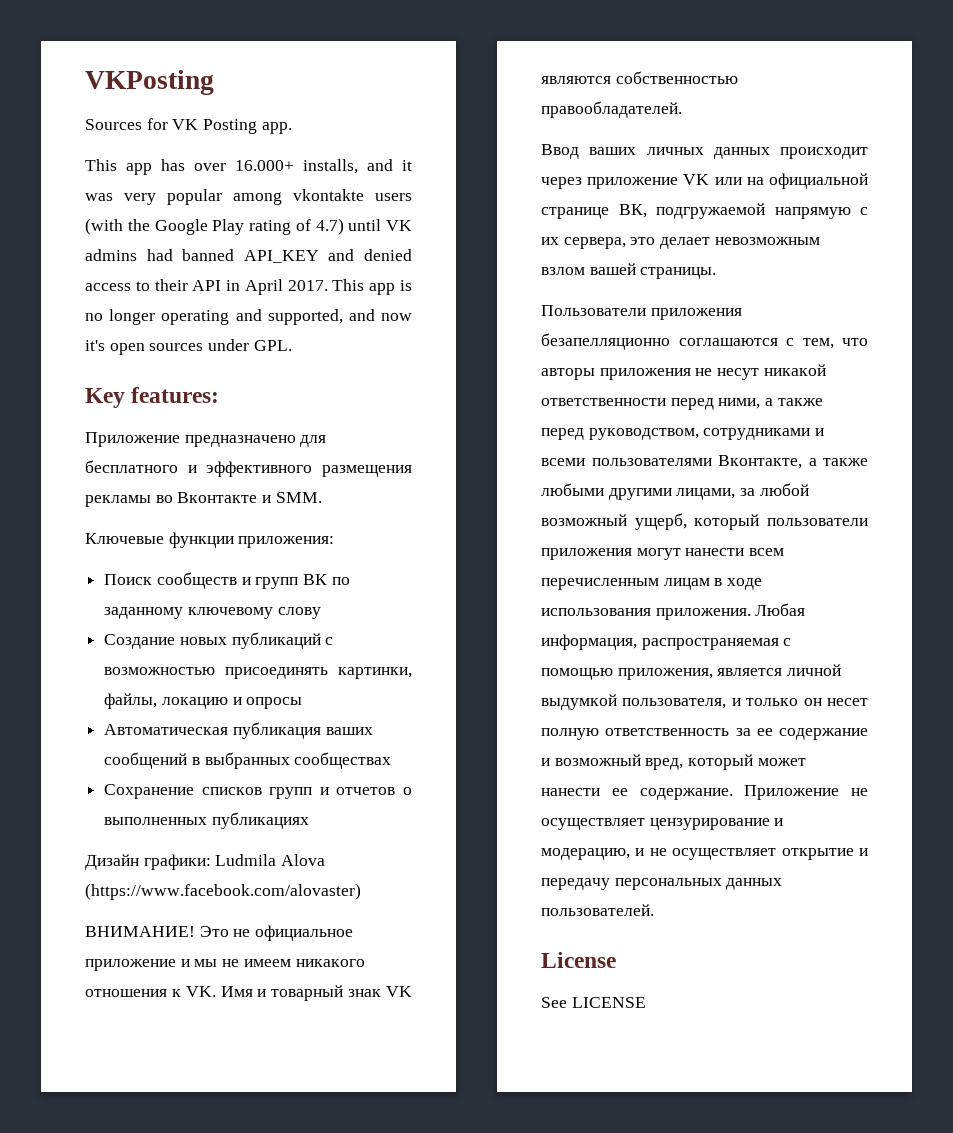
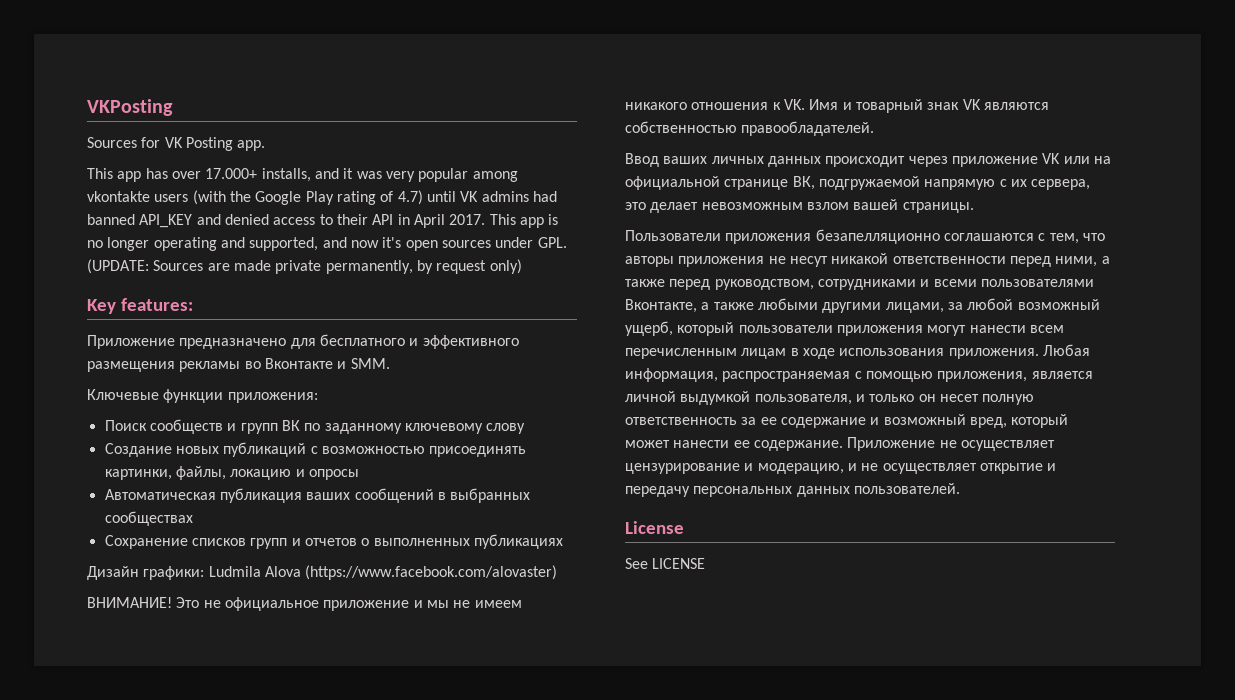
- This app has over 16.000+ installs, and it was very popular among vkontakte users (with the Google Play rating of 4.7) until VK admins had banned API_KEY and denied access to their API in April 2017.
+ This app has over 17.000+ installs, and it was very popular among vkontakte users (with the Google Play rating of 4.7) until VK admins had banned API_KEY and denied access to their API in April 2017.
- This app is no longer operating and supported, and now it's open sources under GPL.
+ This app is no longer operating and supported, and now it's open sources under GPL. (UPDATE: Sources are made private permanently, by request only)

